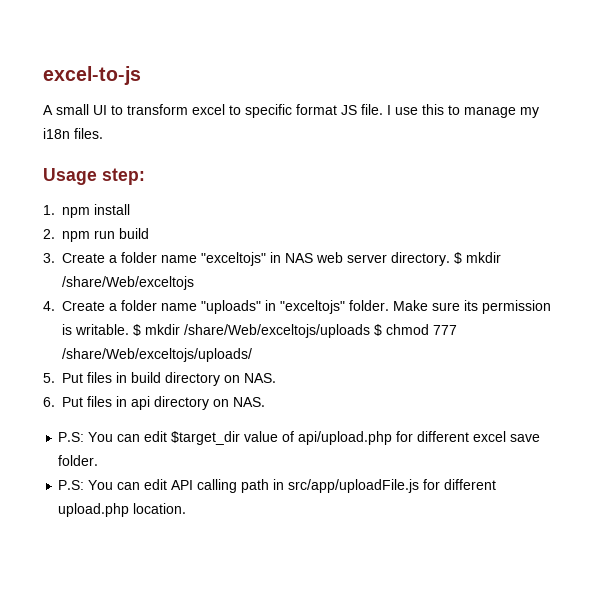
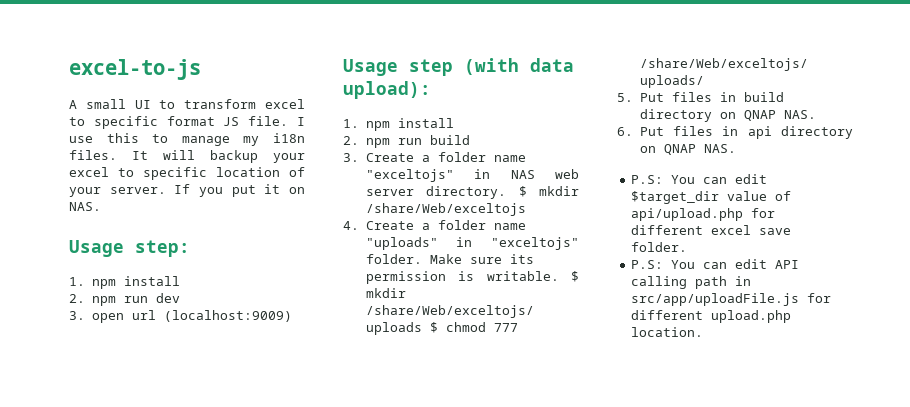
+ It will backup your excel to specific location of your server. If you put it on NAS.
+ 2. npm run dev
+ 3. open url (localhost:9009)
+ Usage step (with data upload):
+ 1. npm install
- 5. Put files in build directory on NAS.
+ 5. Put files in build directory on QNAP NAS.
- 6. Put files in api directory on NAS.
+ 6. Put files in api directory on QNAP NAS.

